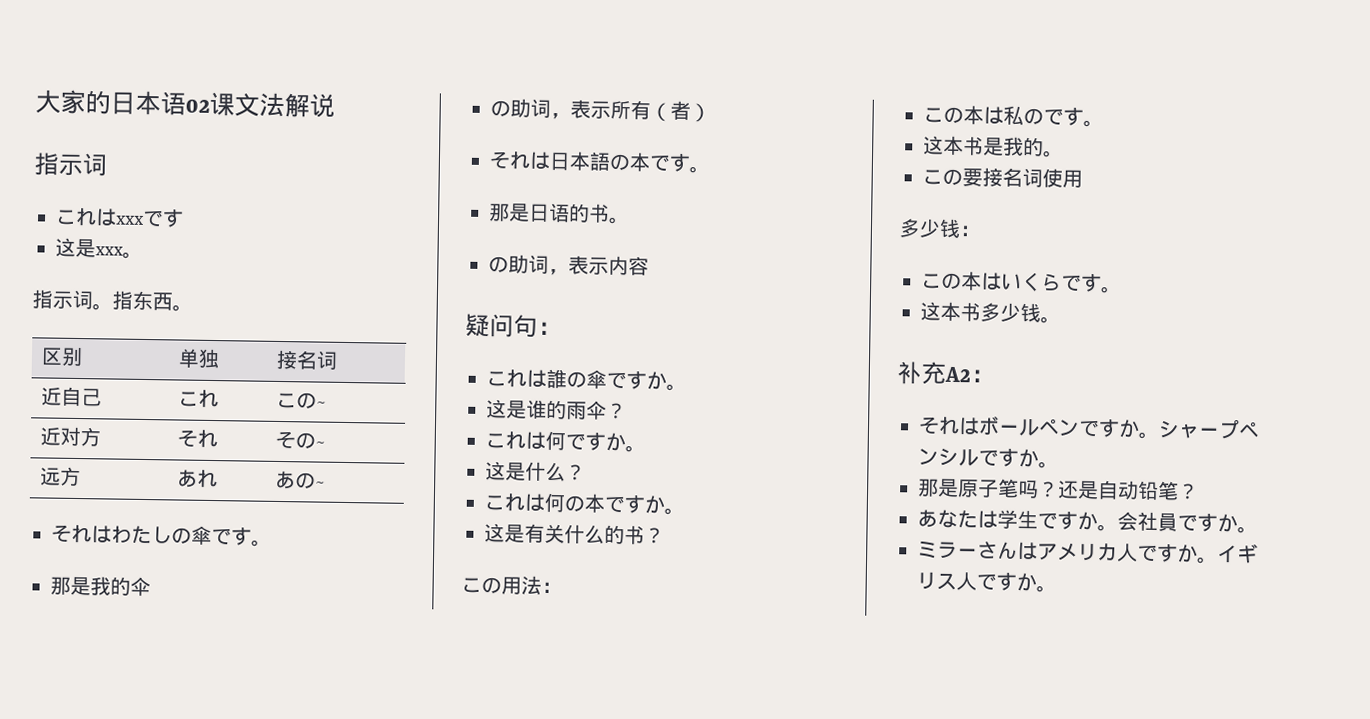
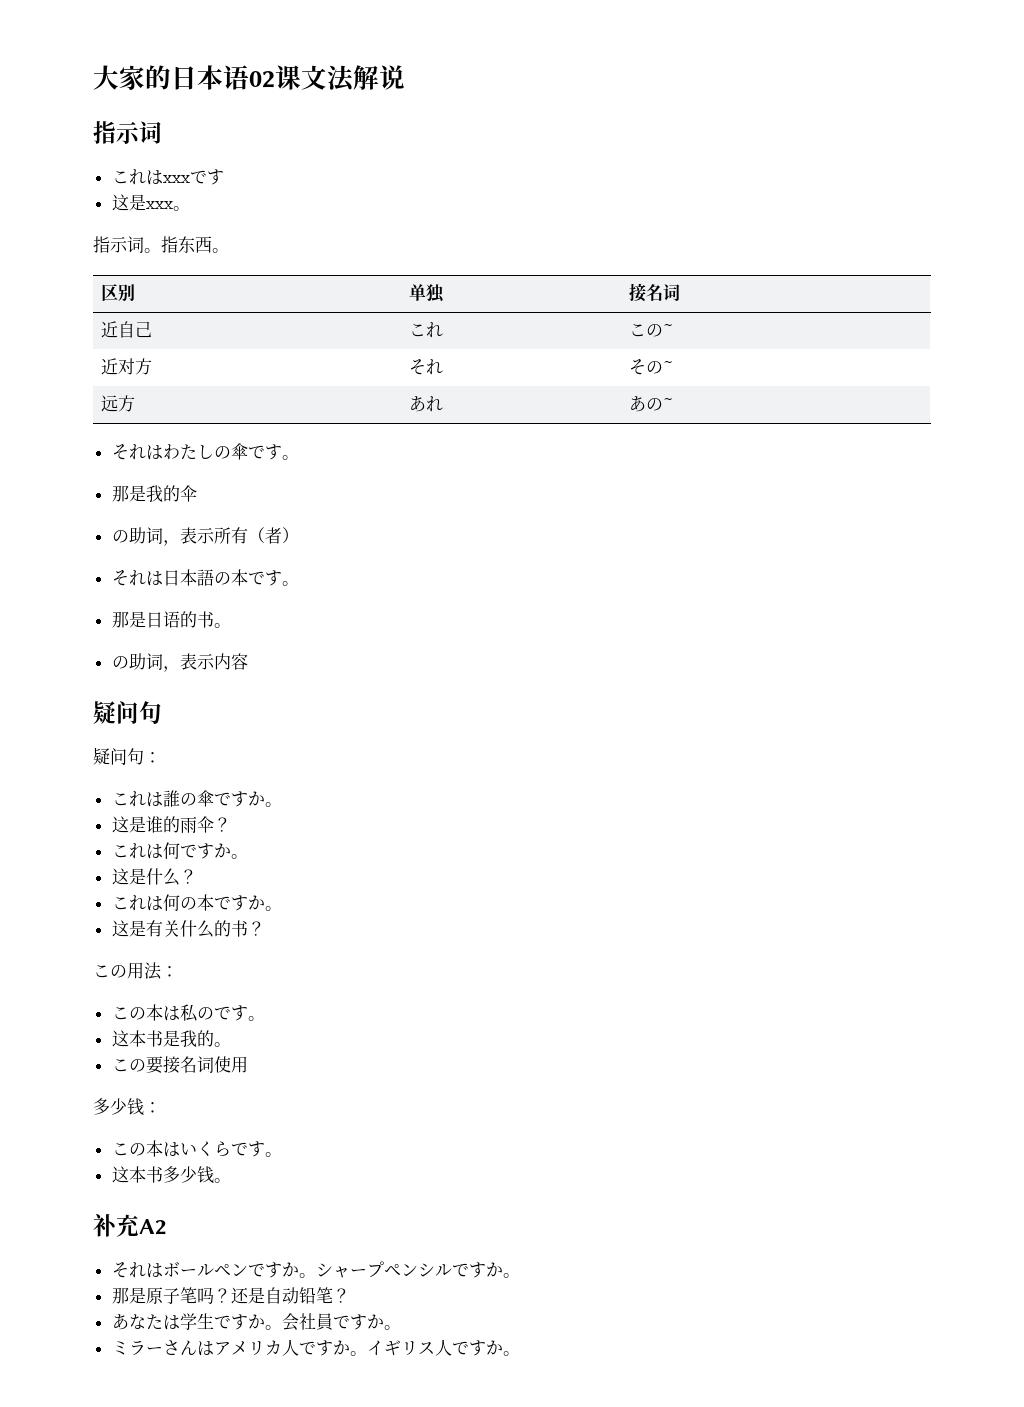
  の助词，表示内容
+ 疑问句
- 补充A2：
+ 补充A2

